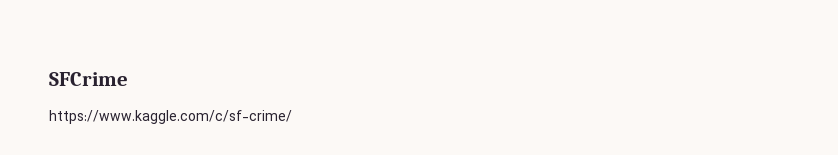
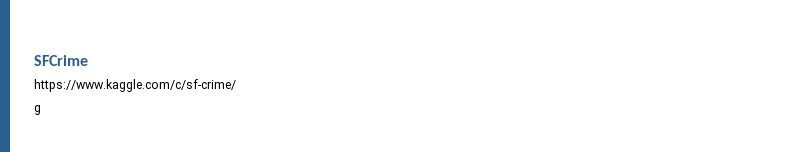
+ g

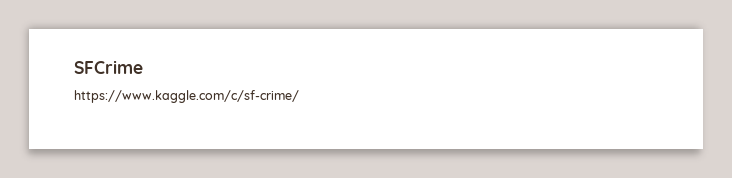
- g

